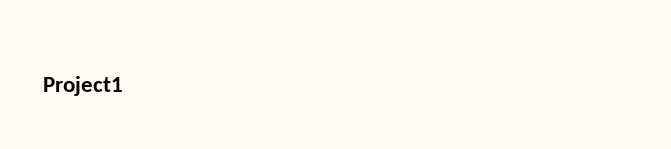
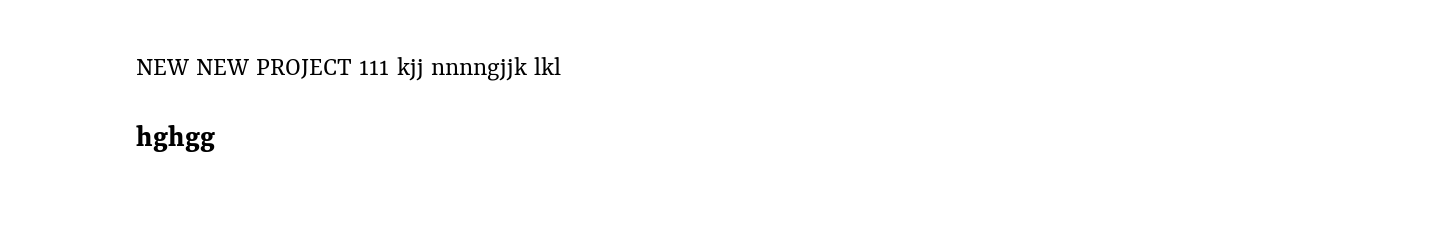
- Project1
+ NEW NEW PROJECT 111 kjj nnnngjjk lkl
+ hghgg

